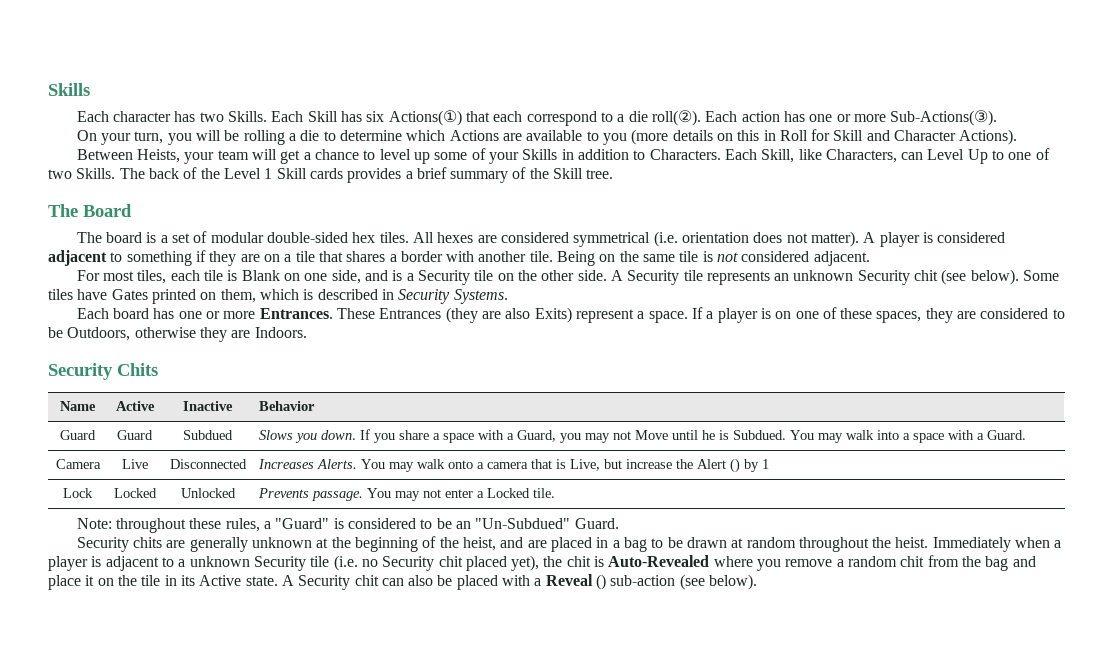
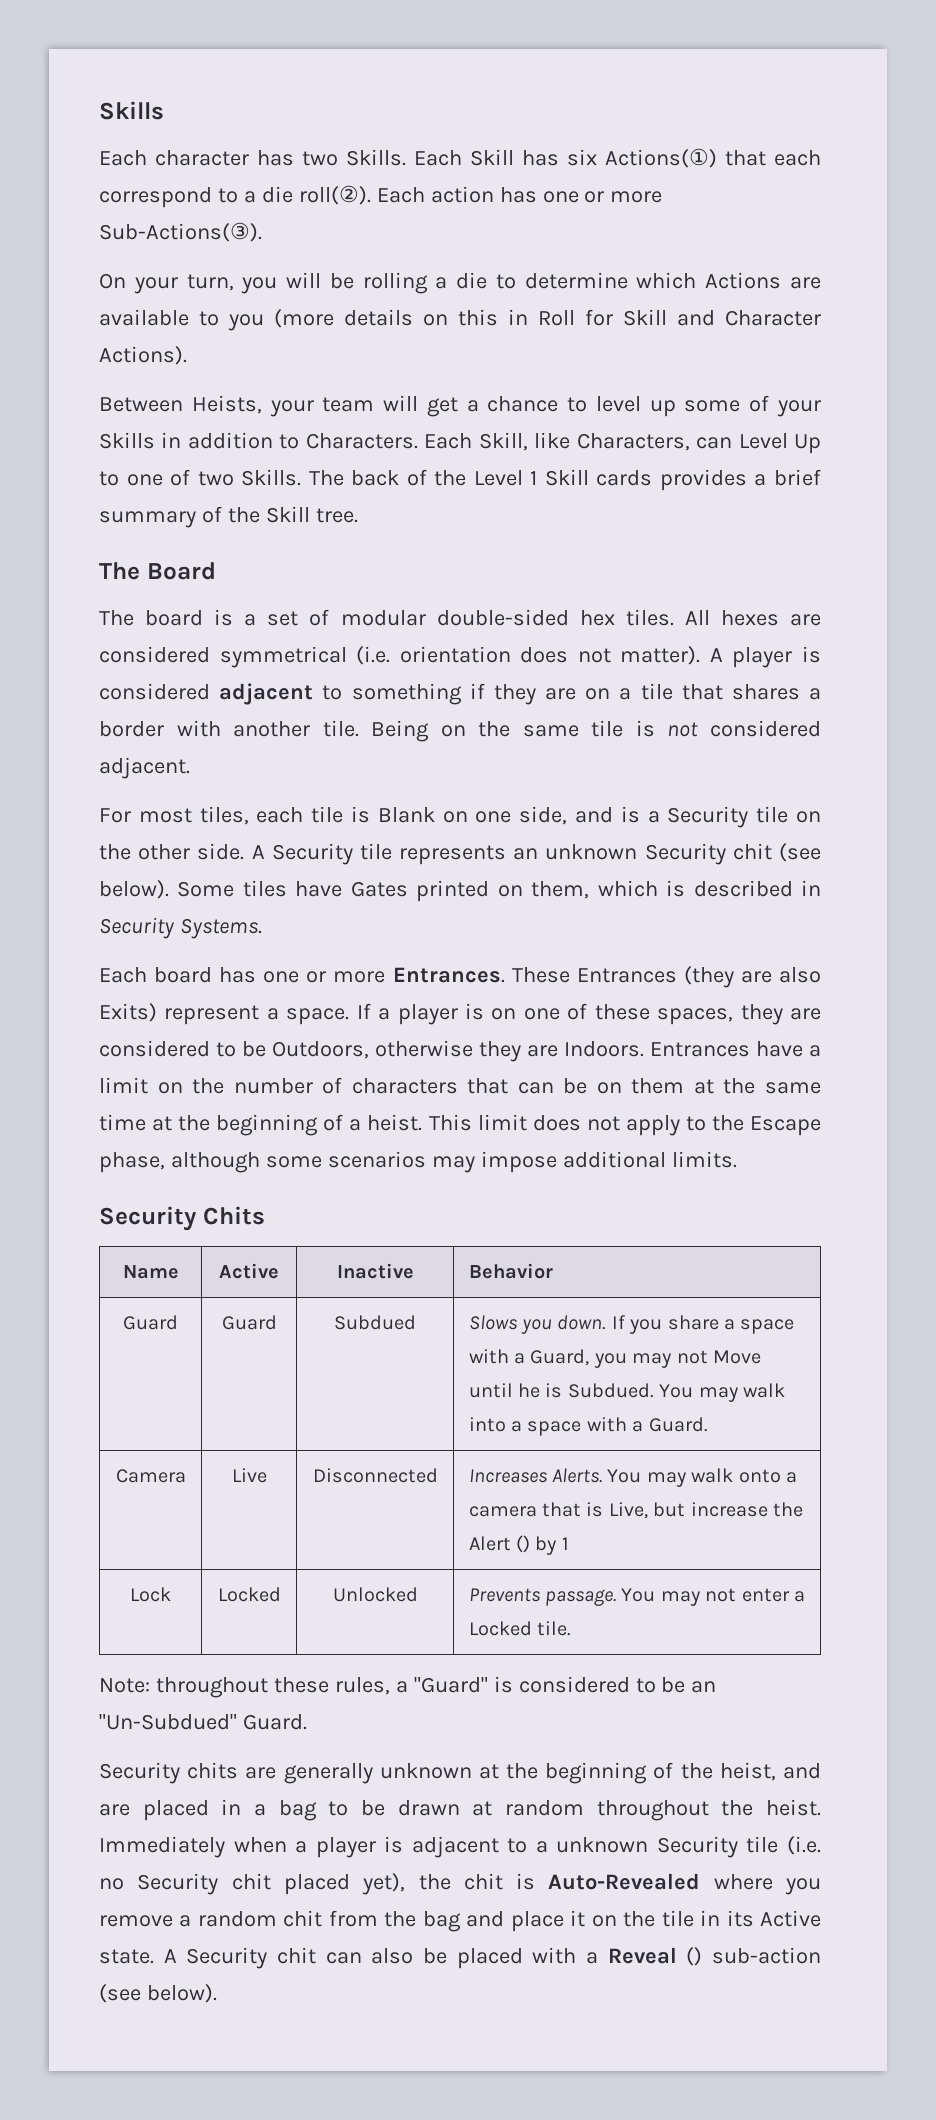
+ Entrances have a limit on the number of characters that can be on them at the same time at the beginning of a heist. This limit does not apply to the Escape phase, although some scenarios may impose additional limits.

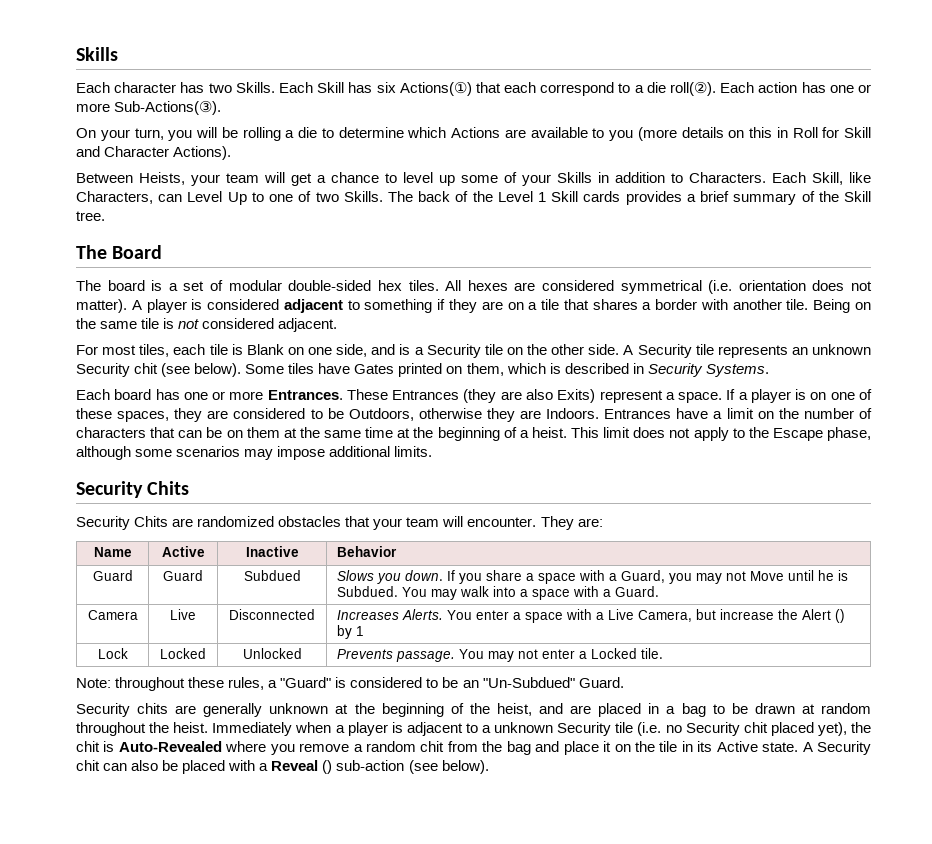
+ Security Chits are randomized obstacles that your team will encounter. They are:
- Camera | Live | Disconnected | Increases Alerts. You may walk onto a camera that is Live, but increase the Alert () by 1
+ Camera | Live | Disconnected | Increases Alerts. You enter a space with a Live Camera, but increase the Alert () by 1

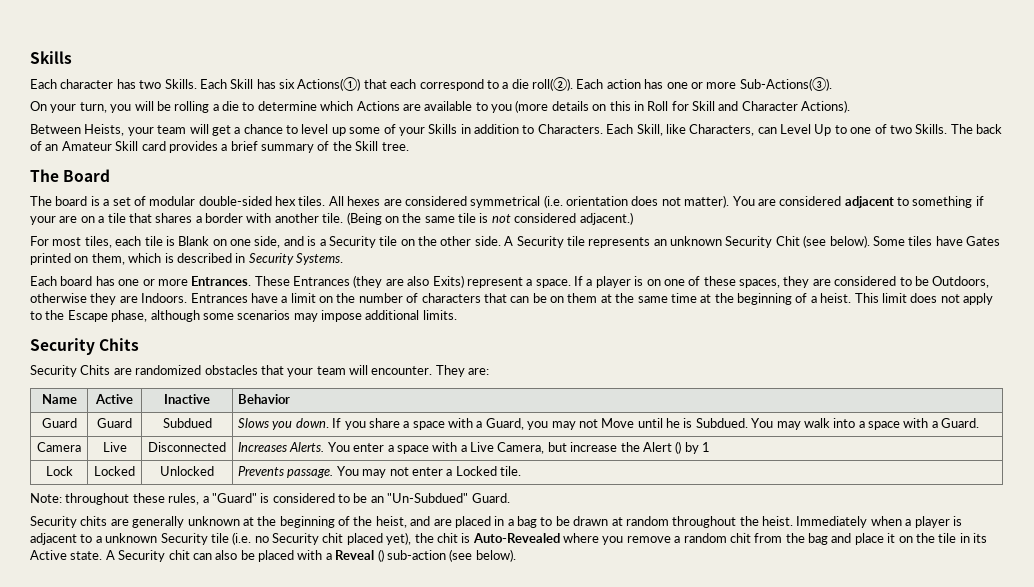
- The back of the Level 1 Skill cards provides a brief summary of the Skill tree.
+ The back of an Amateur Skill card provides a brief summary of the Skill tree.
- A player is considered adjacent to something if they are on a tile that shares a border with another tile.
+ You are considered adjacent to something if your are on a tile that shares a border with another tile.
- Being on the same tile is not considered adjacent.
+ (Being on the same tile is not considered adjacent.)
- A Security tile represents an unknown Security chit (see below).
+ A Security tile represents an unknown Security Chit (see below).

